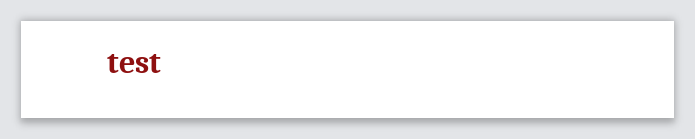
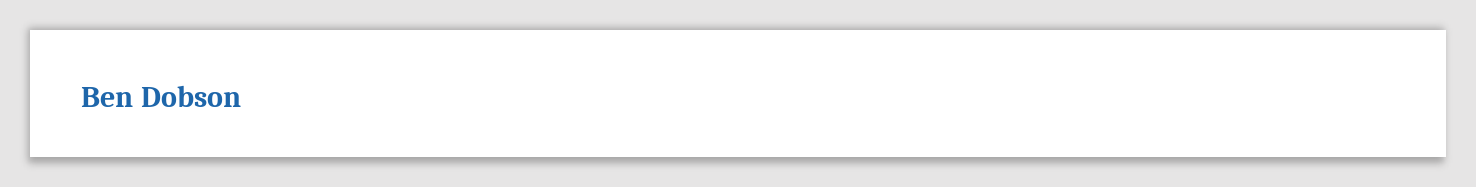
- test
+ Ben Dobson

